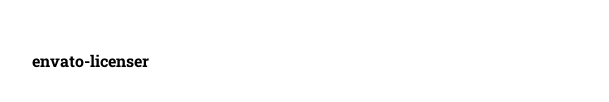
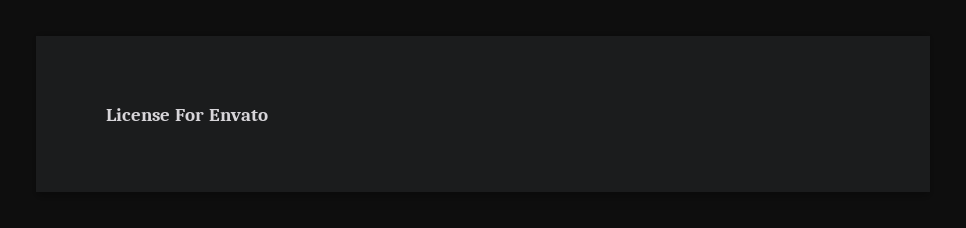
- envato-licenser
+ License For Envato

